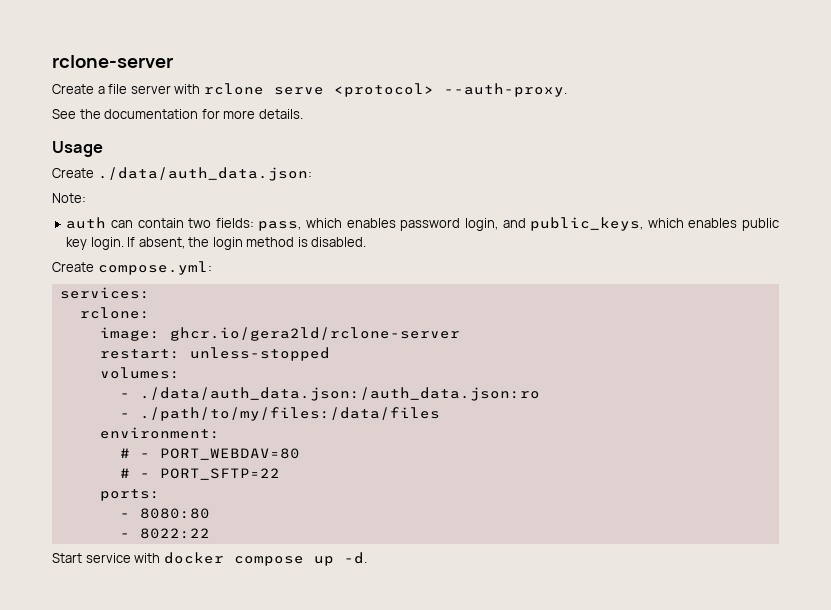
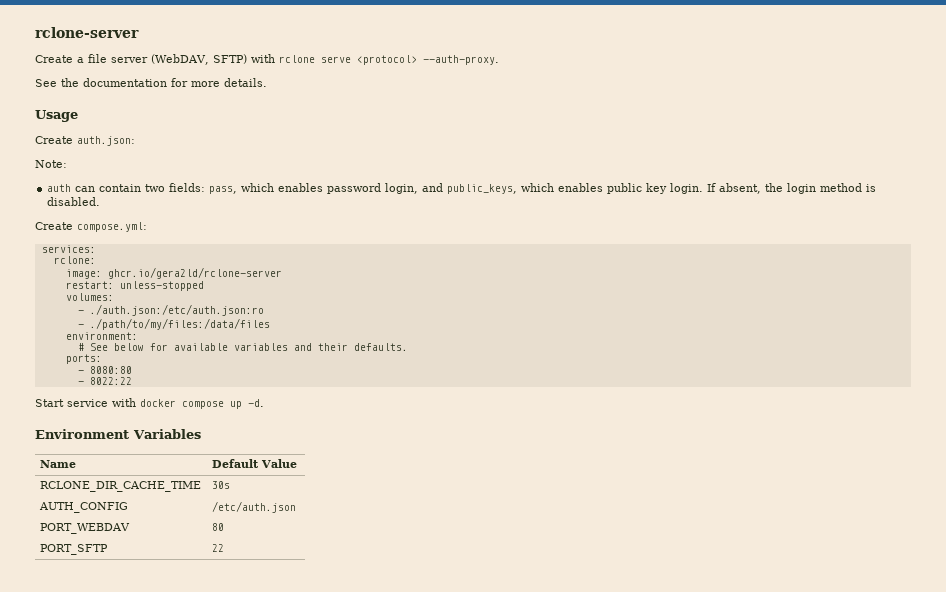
- Create a file server with rclone serve <protocol> --auth-proxy.
+ Create a file server (WebDAV, SFTP) with rclone serve <protocol> --auth-proxy.
- Create ./data/auth_data.json:
+ Create auth.json:
- - ./data/auth_data.json:/auth_data.json:ro
+ - ./auth.json:/etc/auth.json:ro
- # - PORT_WEBDAV=80
- # - PORT_SFTP=22
+ # See below for available variables and their defaults.
+ Environment Variables
+ Name | Default Value
+ RCLONE_DIR_CACHE_TIME | 30s
+ AUTH_CONFIG | /etc/auth.json
+ PORT_WEBDAV | 80
+ PORT_SFTP | 22

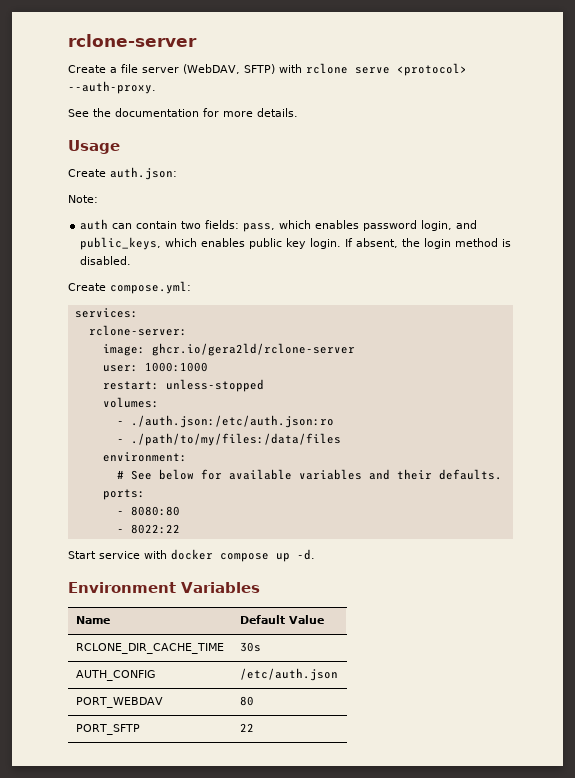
- rclone:
+ rclone-server:
+ user: 1000:1000

